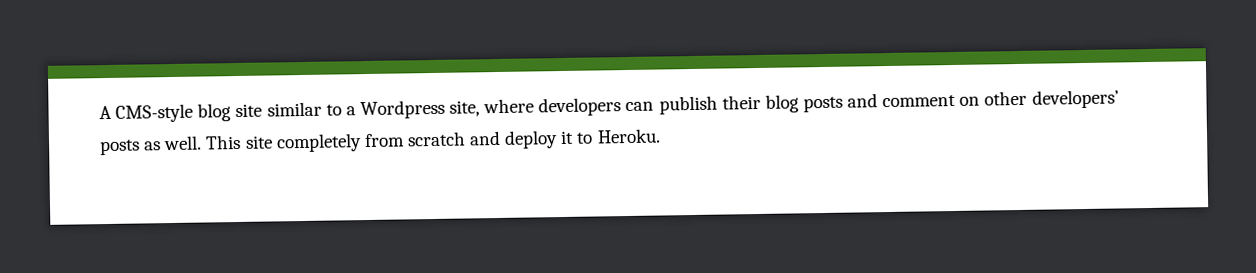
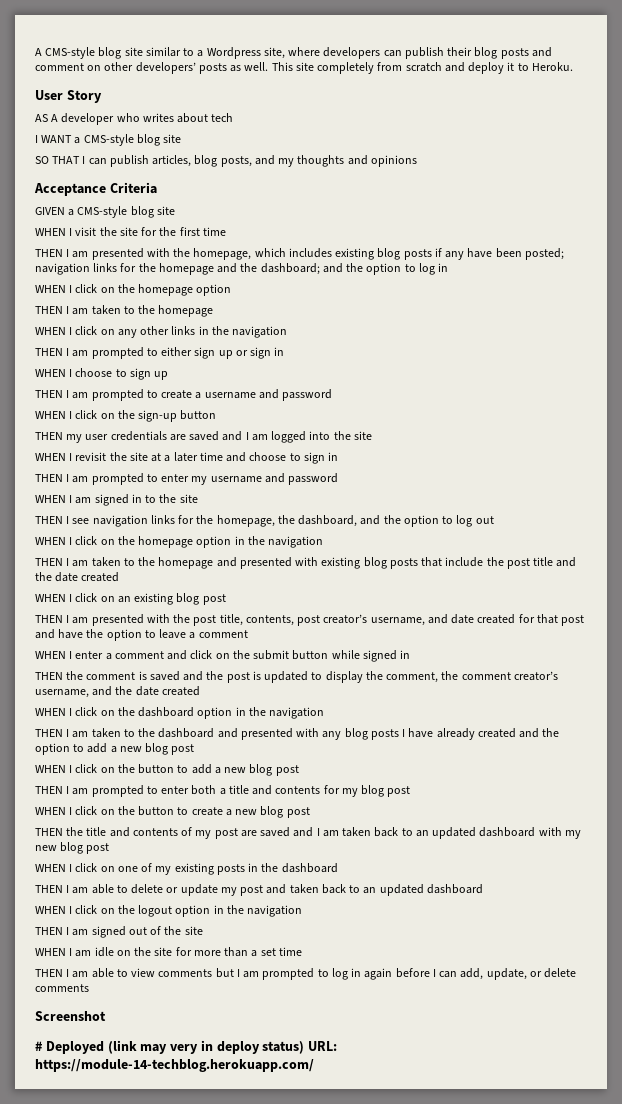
+ User Story
+ AS A developer who writes about tech
+ I WANT a CMS-style blog site
+ SO THAT I can publish articles, blog posts, and my thoughts and opinions
+ Acceptance Criteria
+ GIVEN a CMS-style blog site
+ WHEN I visit the site for the first time
+ THEN I am presented with the homepage, which includes existing blog posts if any have been posted; navigation links for the homepage and the dashboard; and the option to log in
+ WHEN I click on the homepage option
+ THEN I am taken to the homepage
+ WHEN I click on any other links in the navigation
+ THEN I am prompted to either sign up or sign in
+ WHEN I choose to sign up
+ THEN I am prompted to create a username and password
+ WHEN I click on the sign-up button
+ THEN my user credentials are saved and I am logged into the site
+ WHEN I revisit the site at a later time and choose to sign in
+ THEN I am prompted to enter my username and password
+ WHEN I am signed in to the site
+ THEN I see navigation links for the homepage, the dashboard, and the option to log out
+ WHEN I click on the homepage option in the navigation
+ THEN I am taken to the homepage and presented with existing blog posts that include the post title and the date created
+ WHEN I click on an existing blog post
+ THEN I am presented with the post title, contents, post creator’s username, and date created for that post and have the option to leave a comment
+ WHEN I enter a comment and click on the submit button while signed in
+ THEN the comment is saved and the post is updated to display the comment, the comment creator’s username, and the date created
+ WHEN I click on the dashboard option in the navigation
+ THEN I am taken to the dashboard and presented with any blog posts I have already created and the option to add a new blog post
+ WHEN I click on the button to add a new blog post
+ THEN I am prompted to enter both a title and contents for my blog post
+ WHEN I click on the button to create a new blog post
+ THEN the title and contents of my post are saved and I am taken back to an updated dashboard with my new blog post
+ WHEN I click on one of my existing posts in the dashboard
+ THEN I am able to delete or update my post and taken back to an updated dashboard
+ WHEN I click on the logout option in the navigation
+ THEN I am signed out of the site
+ WHEN I am idle on the site for more than a set time
+ THEN I am able to view comments but I am prompted to log in again before I can add, update, or delete comments
+ Screenshot
+ # Deployed (link may very in deploy status) URL: https://module-14-techblog.herokuapp.com/

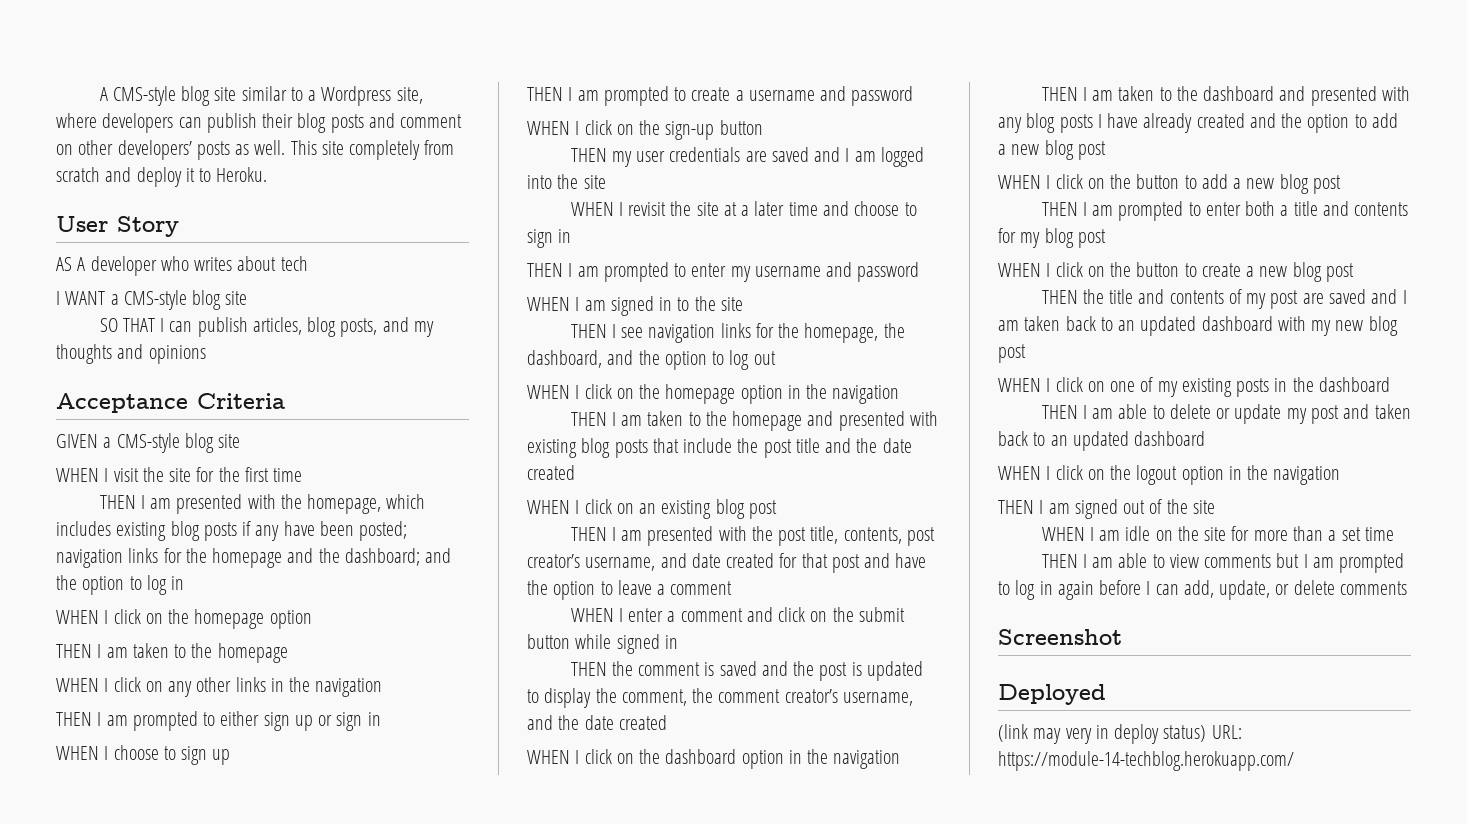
- # Deployed (link may very in deploy status) URL: https://module-14-techblog.herokuapp.com/
+ Deployed
+ (link may very in deploy status) URL: https://module-14-techblog.herokuapp.com/

